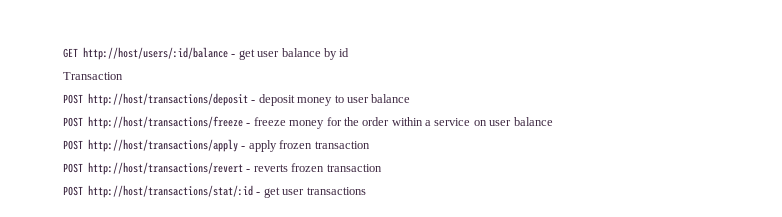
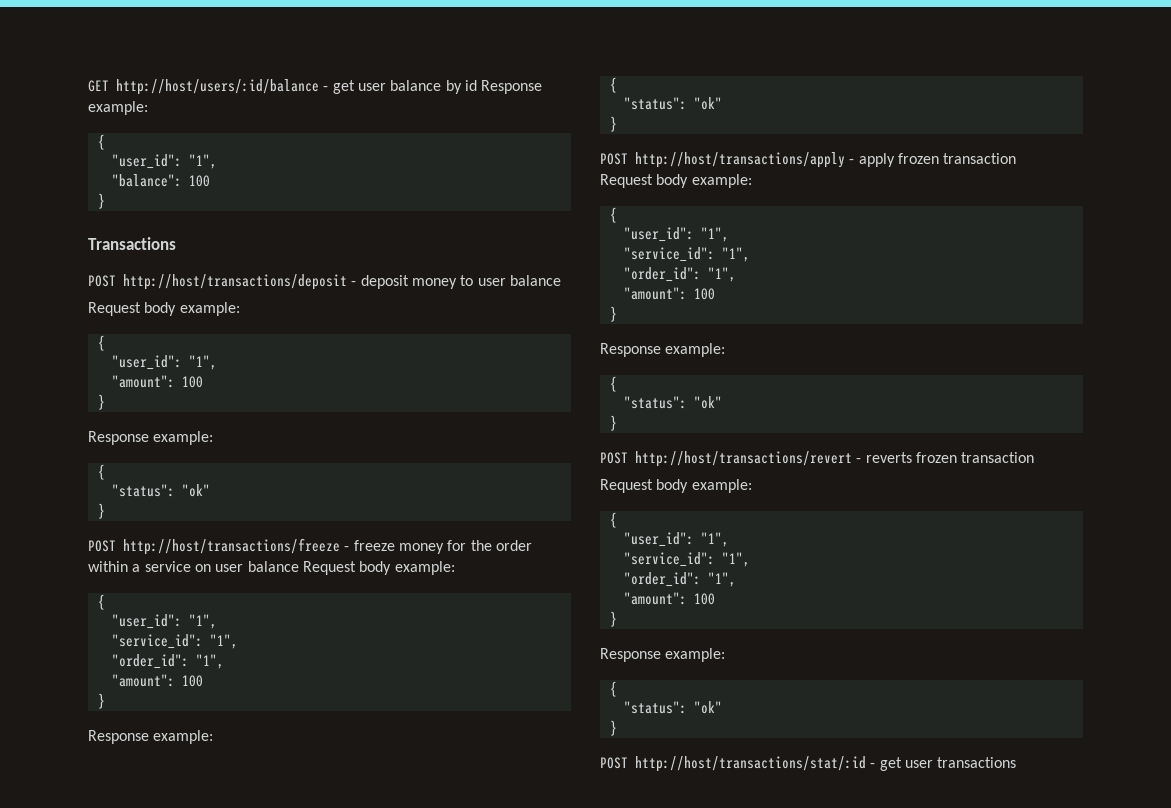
- GET http://host/users/:id/balance - get user balance by id
- Transaction
+ GET http://host/users/:id/balance - get user balance by id Response example:
+ {
+ "user_id": "1",
+ "balance": 100
+ }
+ Transactions
  POST http://host/transactions/deposit - deposit money to user balance
+ Request body example:
+ {
+ "user_id": "1",
+ "amount": 100
+ }
+ Response example:
+ {
+ "status": "ok"
+ }
- POST http://host/transactions/freeze - freeze money for the order within a service on user balance
+ POST http://host/transactions/freeze - freeze money for the order within a service on user balance Request body example:
+ {
+ "user_id": "1",
+ "service_id": "1",
+ "order_id": "1",
+ "amount": 100
+ }
+ Response example:
+ {
+ "status": "ok"
+ }
  POST http://host/transactions/apply - apply frozen transaction
+ Request body example:
+ {
+ "user_id": "1",
+ "service_id": "1",
+ "order_id": "1",
+ "amount": 100
+ }
+ Response example:
+ {
+ "status": "ok"
+ }
  POST http://host/transactions/revert - reverts frozen transaction
+ Request body example:
+ {
+ "user_id": "1",
+ "service_id": "1",
+ "order_id": "1",
+ "amount": 100
+ }
+ Response example:
+ {
+ "status": "ok"
+ }

